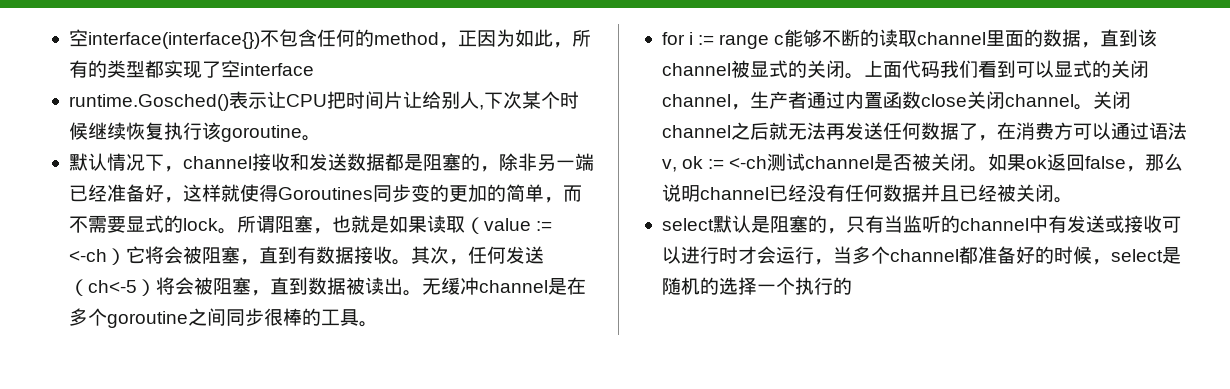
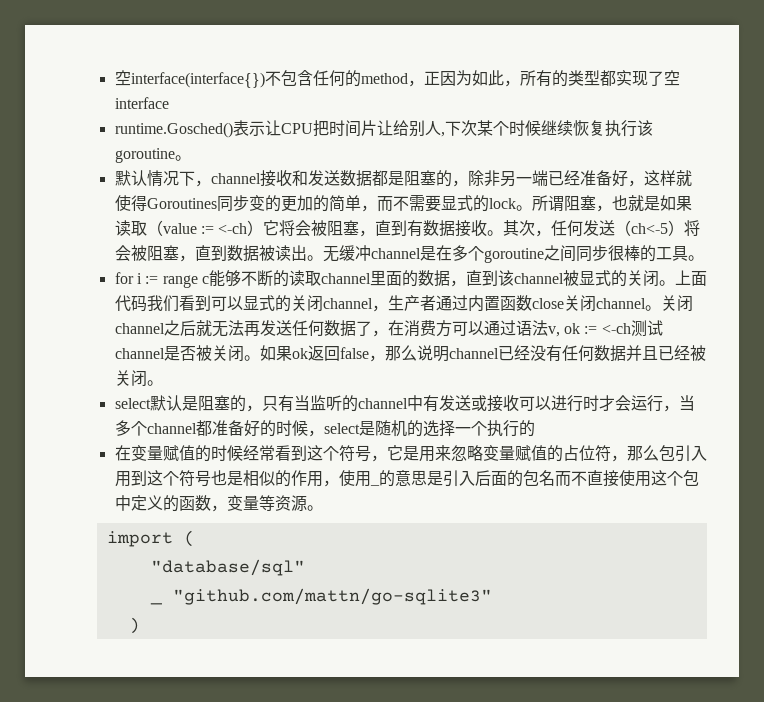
+ 在变量赋值的时候经常看到这个符号，它是用来忽略变量赋值的占位符，那么包引入用到这个符号也是相似的作用，使用_的意思是引入后面的包名而不直接使用这个包中定义的函数，变量等资源。
+ import (
+ "database/sql"
+ _ "github.com/mattn/go-sqlite3"
+ )

